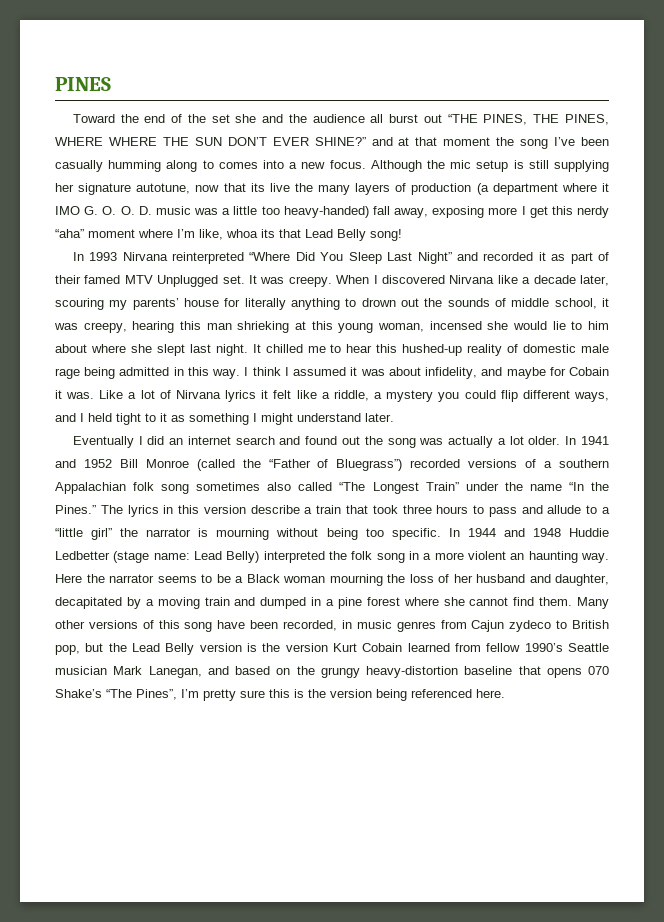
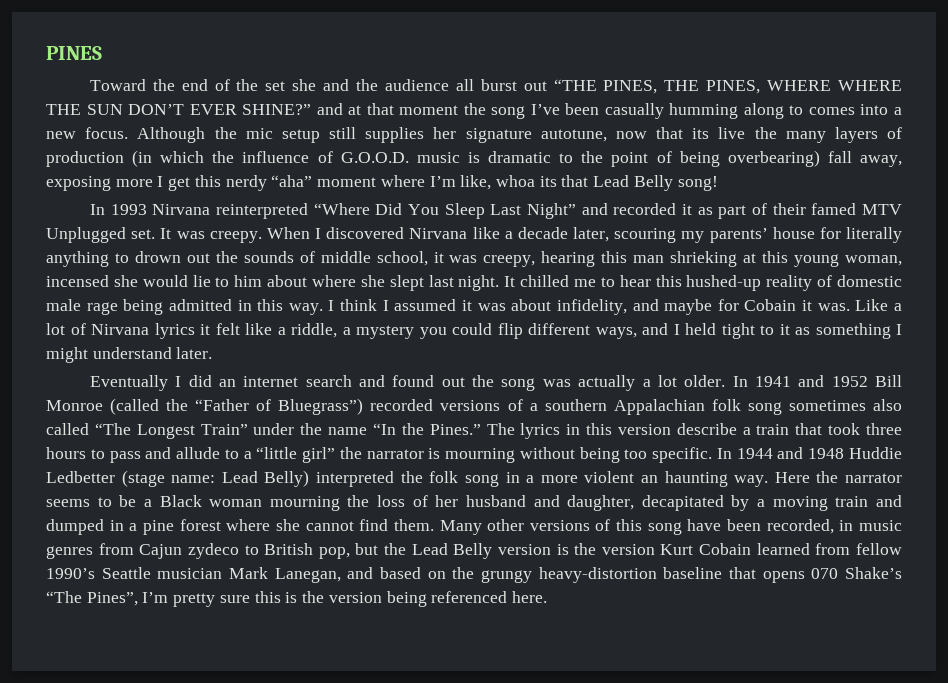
- Although the mic setup is still supplying her signature autotune, now that its live the many layers of production (a department where it IMO G. O. O. D. music was a little too heavy-handed) fall away, exposing more I get this nerdy “aha” moment where I’m like, whoa its that Lead Belly song!
+ Although the mic setup still supplies her signature autotune, now that its live the many layers of production (in which the influence of G.O.O.D. music is dramatic to the point of being overbearing) fall away, exposing more I get this nerdy “aha” moment where I’m like, whoa its that Lead Belly song!

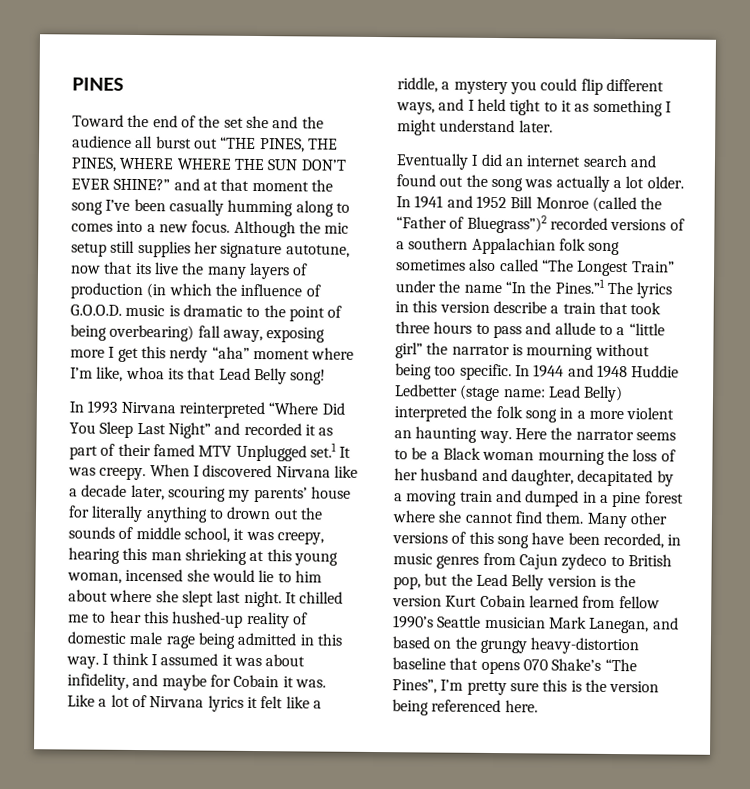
- In 1993 Nirvana reinterpreted “Where Did You Sleep Last Night” and recorded it as part of their famed MTV Unplugged set. It was creepy.
+ In 1993 Nirvana reinterpreted “Where Did You Sleep Last Night” and recorded it as part of their famed MTV Unplugged set.1 It was creepy.
- In 1941 and 1952 Bill Monroe (called the “Father of Bluegrass”) recorded versions of a southern Appalachian folk song sometimes also called “The Longest Train” under the name “In the Pines.” The lyrics in this version describe a train that took three hours to pass and allude to a “little girl” the narrator is mourning without being too specific.
+ In 1941 and 1952 Bill Monroe (called the “Father of Bluegrass”)2 recorded versions of a southern Appalachian folk song sometimes also called “The Longest Train” under the name “In the Pines.”1 The lyrics in this version describe a train that took three hours to pass and allude to a “little girl” the narrator is mourning without being too specific.

